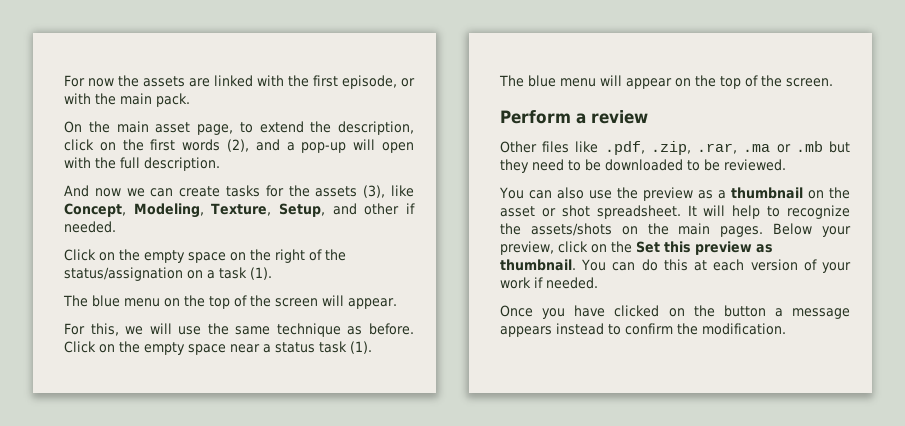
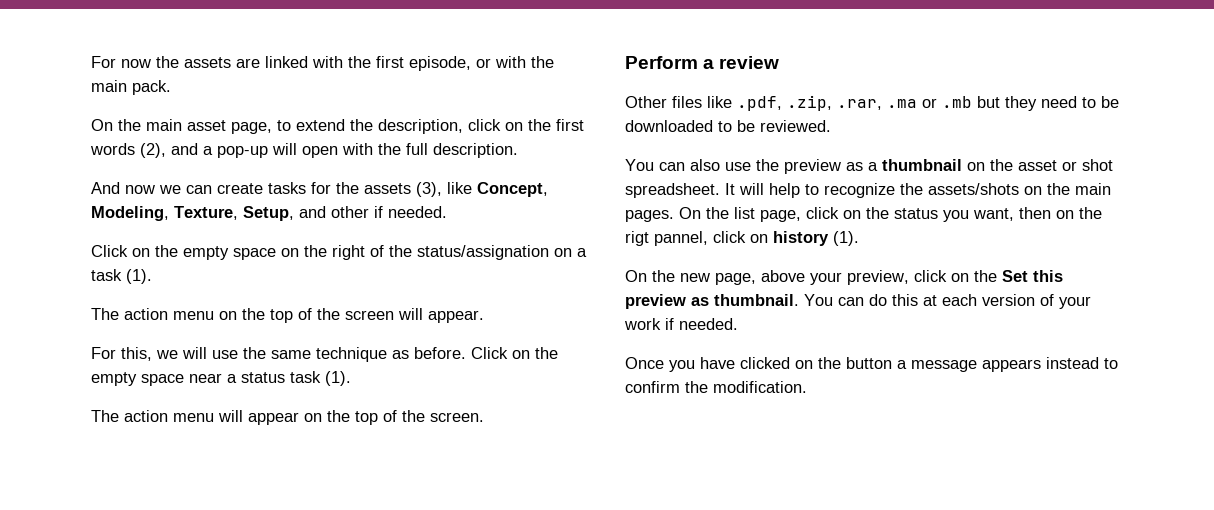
- The blue menu on the top of the screen will appear.
+ The action menu on the top of the screen will appear.
- The blue menu will appear on the top of the screen.
+ The action menu will appear on the top of the screen.
- Below your preview, click on the Set this preview as thumbnail.
+ On the list page, click on the status you want, then on the rigt pannel, click on history (1).
+ On the new page, above your preview, click on the Set this preview as thumbnail.

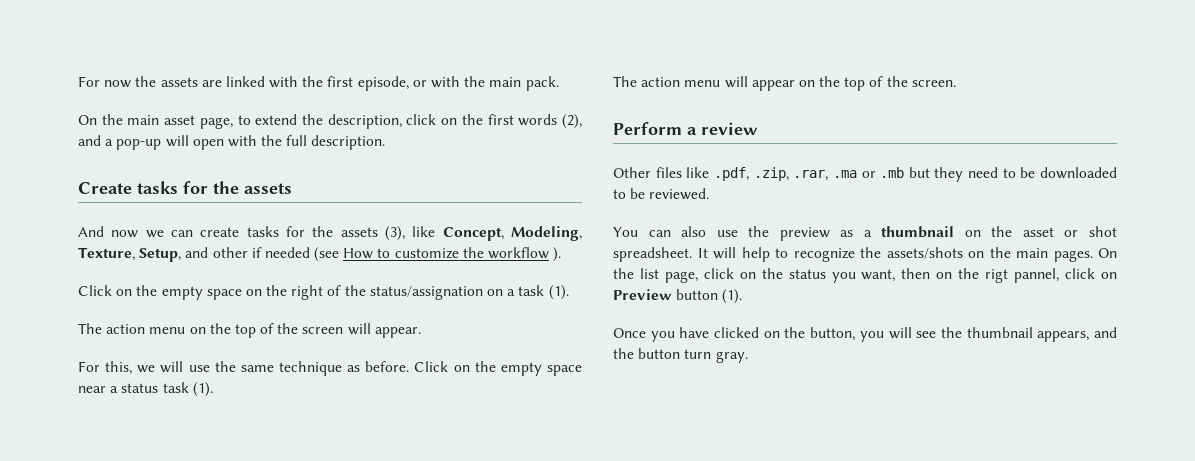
+ Create tasks for the assets
- And now we can create tasks for the assets (3), like Concept, Modeling, Texture, Setup, and other if needed.
+ And now we can create tasks for the assets (3), like Concept, Modeling, Texture, Setup, and other if needed (see How to customize the workflow ).
- On the list page, click on the status you want, then on the rigt pannel, click on history (1).
- On the new page, above your preview, click on the Set this preview as thumbnail. You can do this at each version of your work if needed.
+ On the list page, click on the status you want, then on the rigt pannel, click on Preview button (1).
- Once you have clicked on the button a message appears instead to confirm the modification.
+ Once you have clicked on the button, you will see the thumbnail appears, and the button turn gray.

